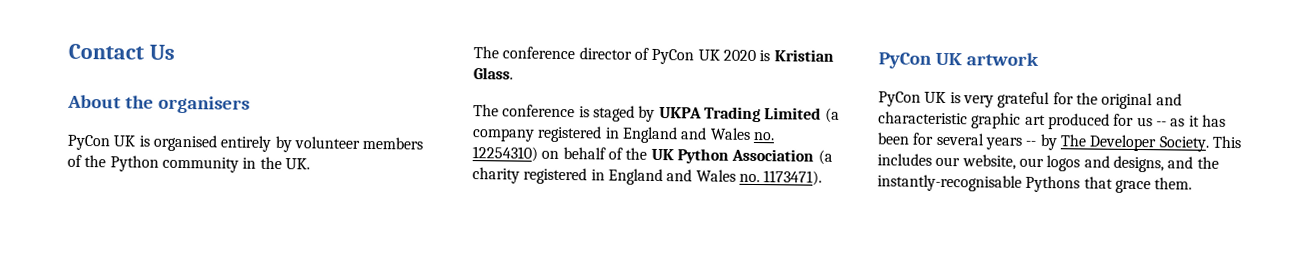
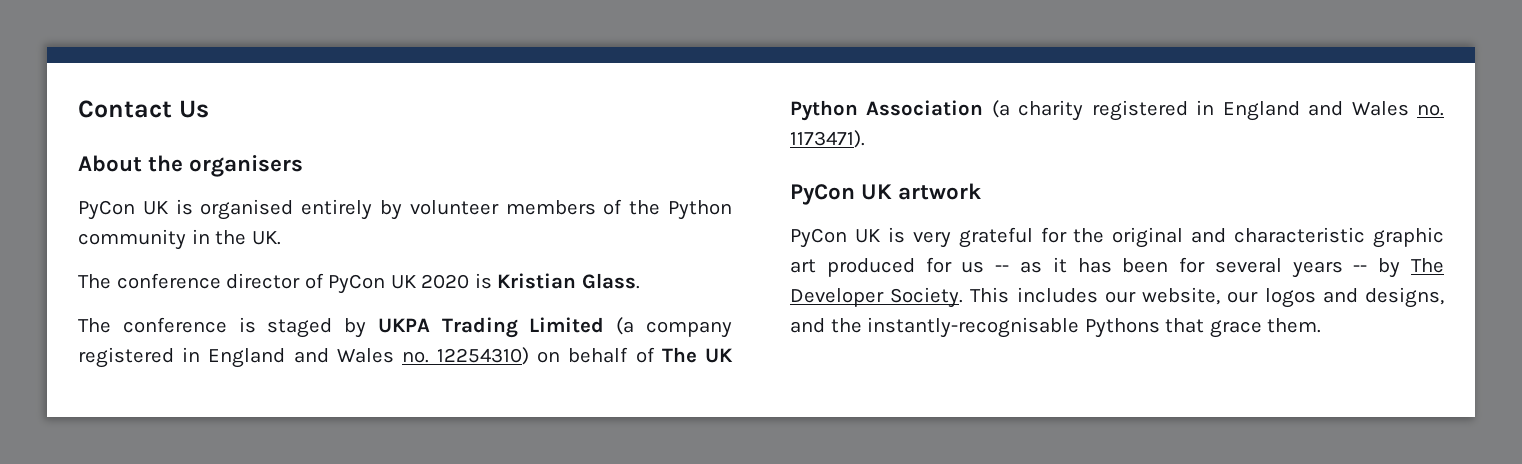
- The conference is staged by UKPA Trading Limited (a company registered in England and Wales no. 12254310) on behalf of the UK Python Association (a charity registered in England and Wales no. 1173471).
+ The conference is staged by UKPA Trading Limited (a company registered in England and Wales no. 12254310) on behalf of The UK Python Association (a charity registered in England and Wales no. 1173471).

